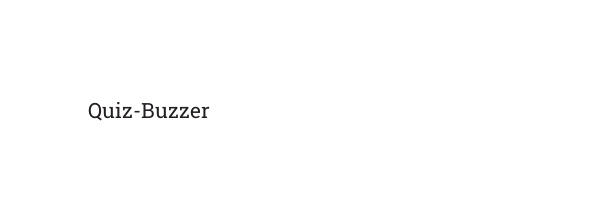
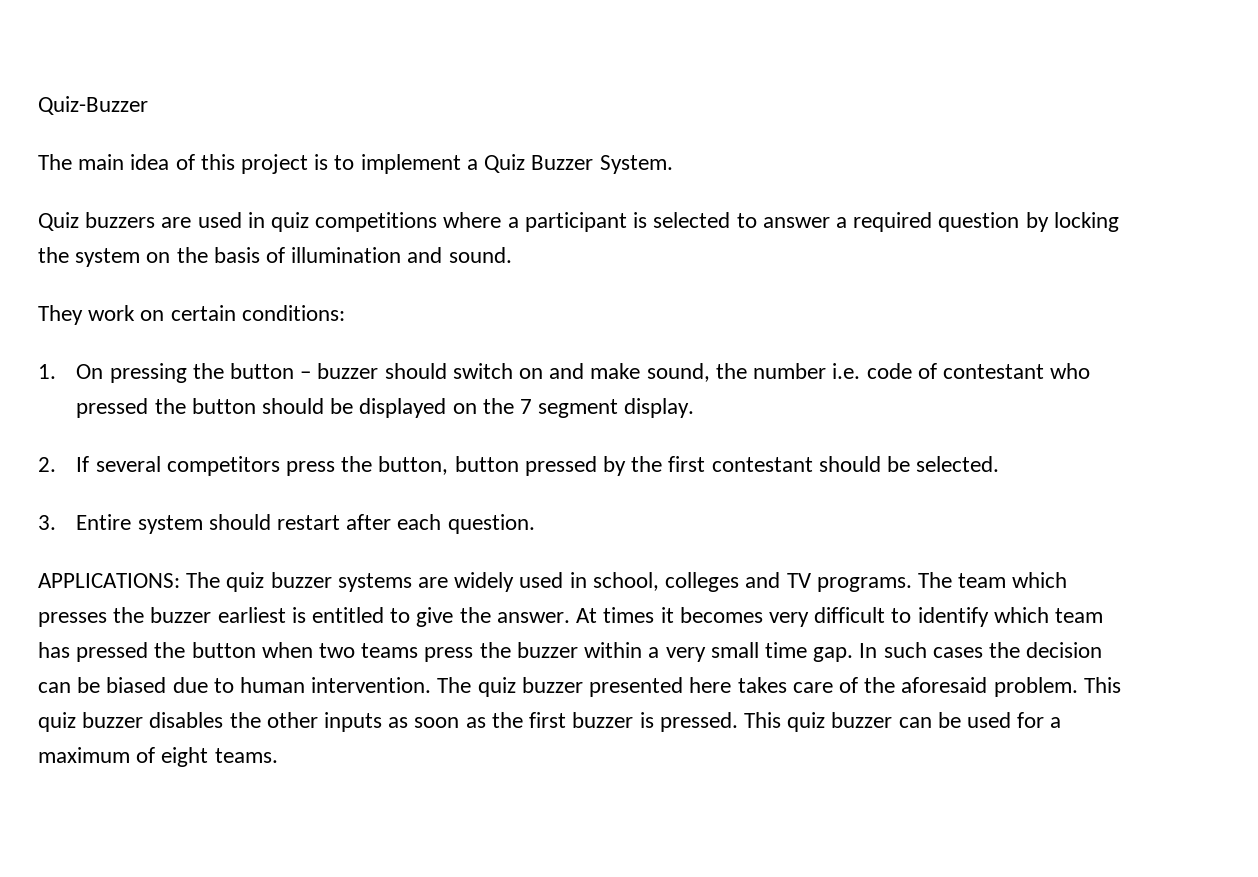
+ The main idea of this project is to implement a Quiz Buzzer System.
+ Quiz buzzers are used in quiz competitions where a participant is selected to answer a required question by locking the system on the basis of illumination and sound.
+ They work on certain conditions:
+ 1. On pressing the button – buzzer should switch on and make sound, the number i.e. code of contestant who pressed the button should be displayed on the 7 segment display.
+ 2. If several competitors press the button, button pressed by the first contestant should be selected.
+ 3. Entire system should restart after each question.
+ APPLICATIONS: The quiz buzzer systems are widely used in school, colleges and TV programs. The team which presses the buzzer earliest is entitled to give the answer. At times it becomes very difficult to identify which team has pressed the button when two teams press the buzzer within a very small time gap. In such cases the decision can be biased due to human intervention. The quiz buzzer presented here takes care of the aforesaid problem. This quiz buzzer disables the other inputs as soon as the first buzzer is pressed. This quiz buzzer can be used for a maximum of eight teams.

